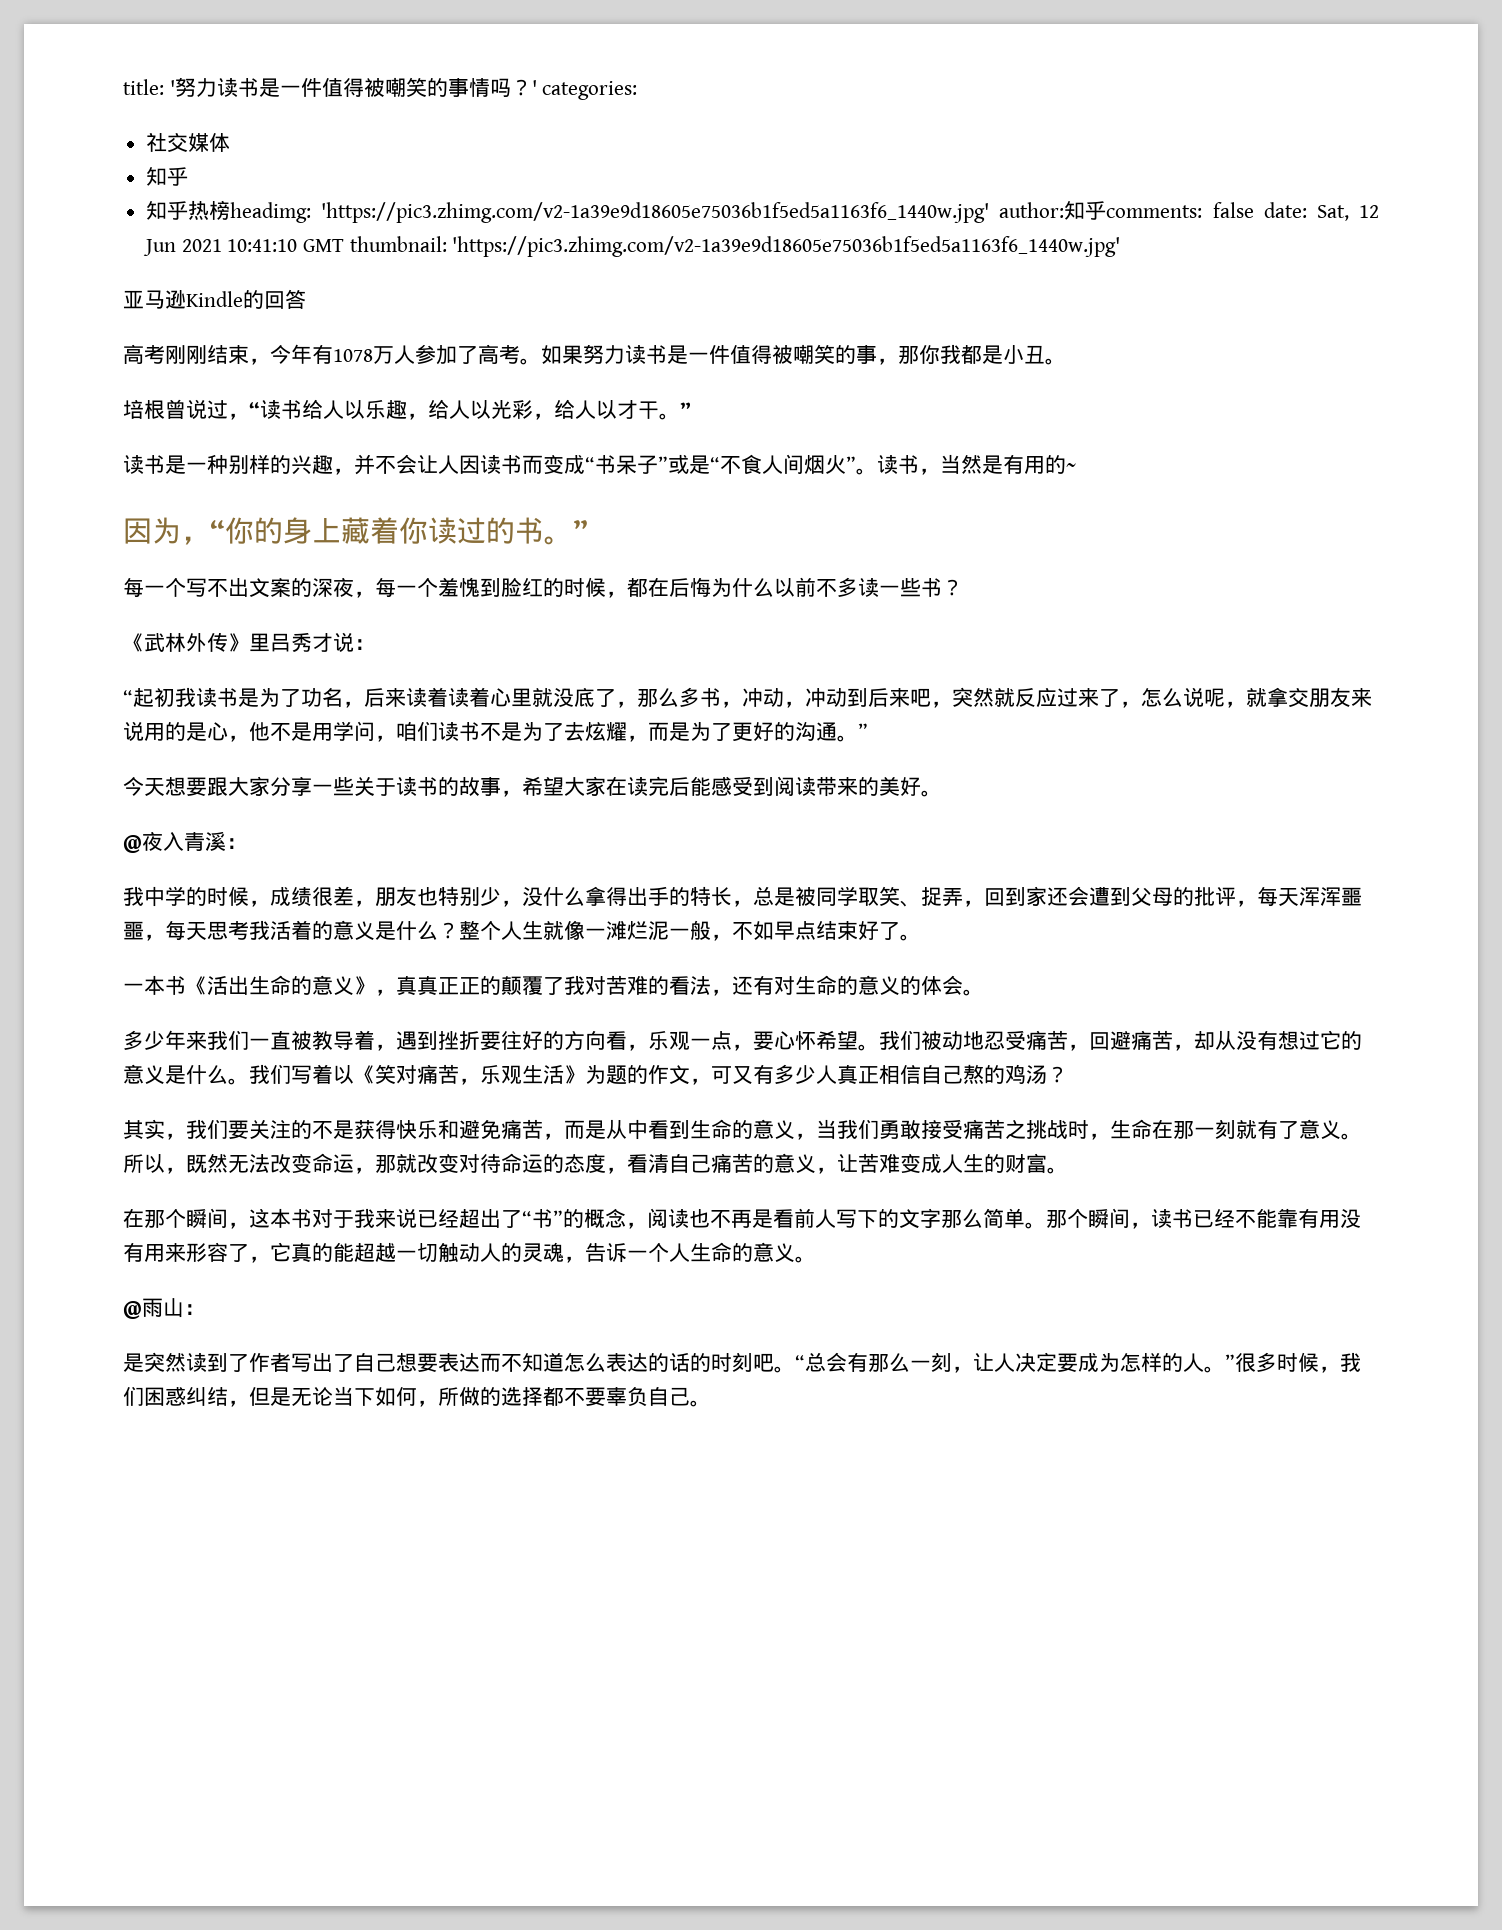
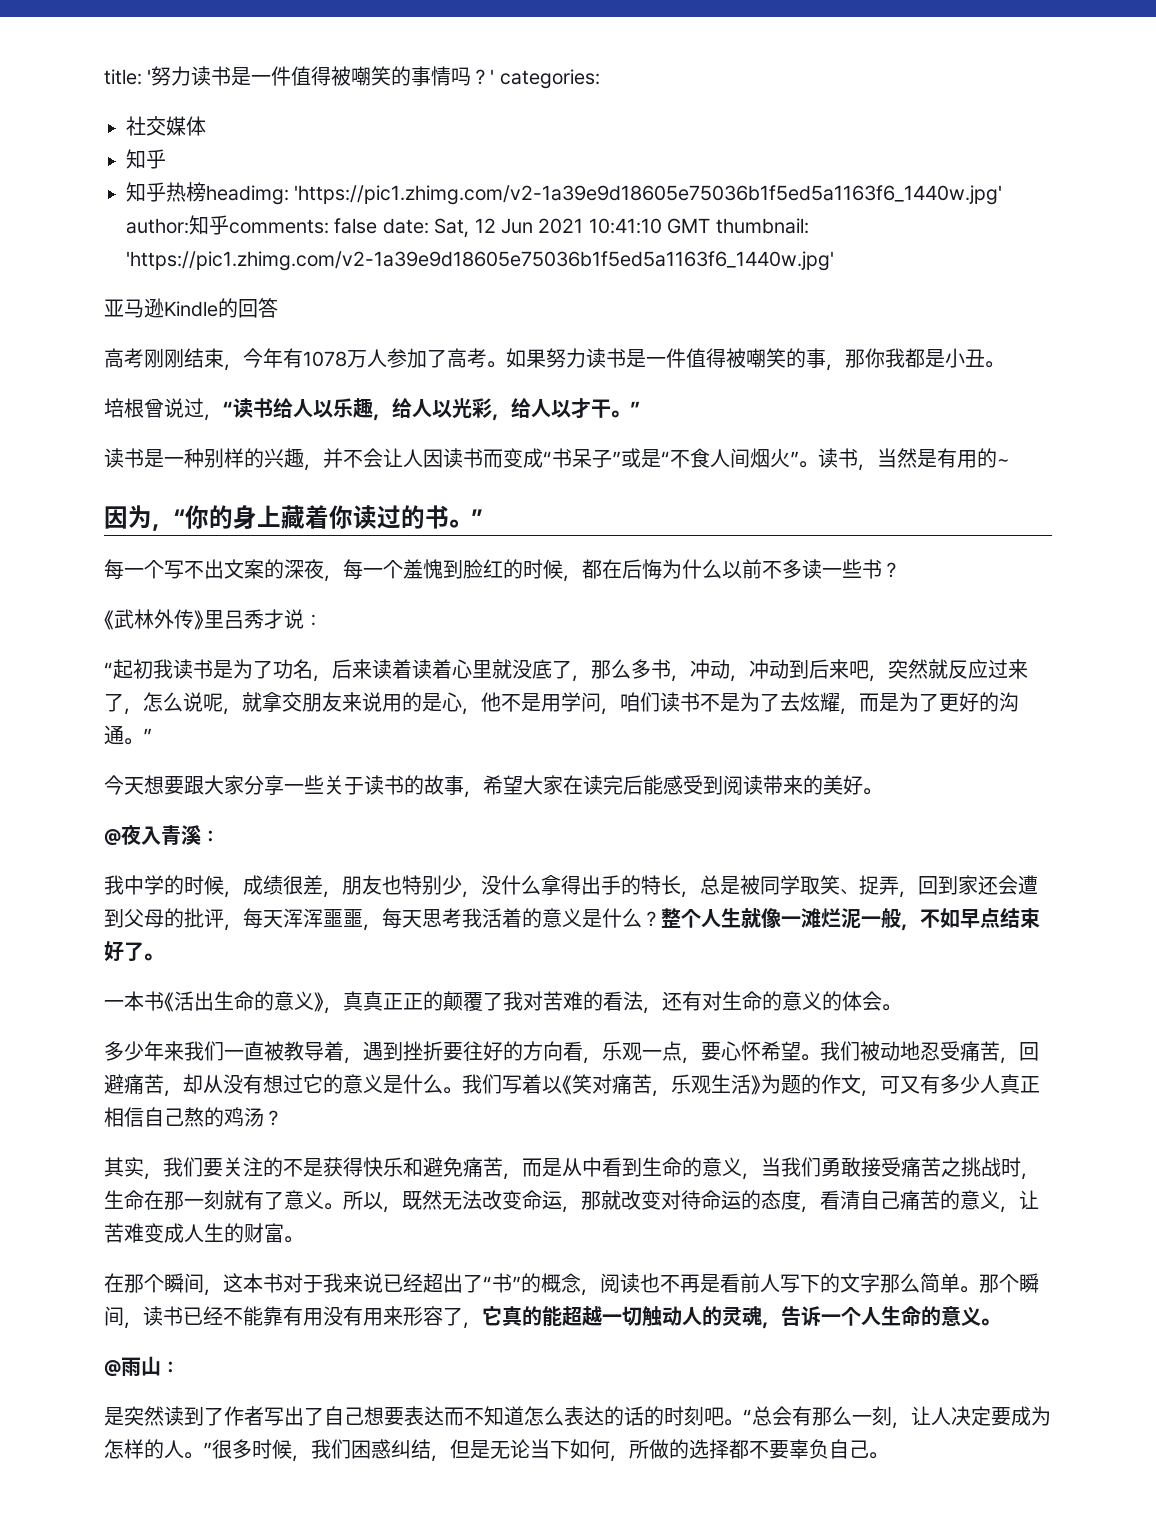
- 知乎热榜headimg: 'https://pic3.zhimg.com/v2-1a39e9d18605e75036b1f5ed5a1163f6_1440w.jpg' author:知乎comments: false date: Sat, 12 Jun 2021 10:41:10 GMT thumbnail: 'https://pic3.zhimg.com/v2-1a39e9d18605e75036b1f5ed5a1163f6_1440w.jpg'
+ 知乎热榜headimg: 'https://pic1.zhimg.com/v2-1a39e9d18605e75036b1f5ed5a1163f6_1440w.jpg' author:知乎comments: false date: Sat, 12 Jun 2021 10:41:10 GMT thumbnail: 'https://pic1.zhimg.com/v2-1a39e9d18605e75036b1f5ed5a1163f6_1440w.jpg'

